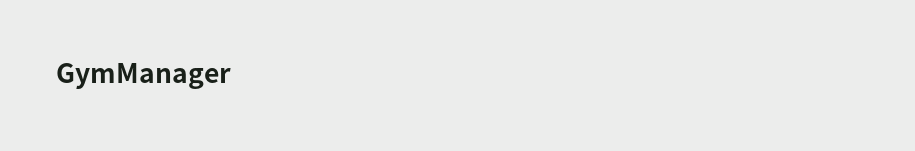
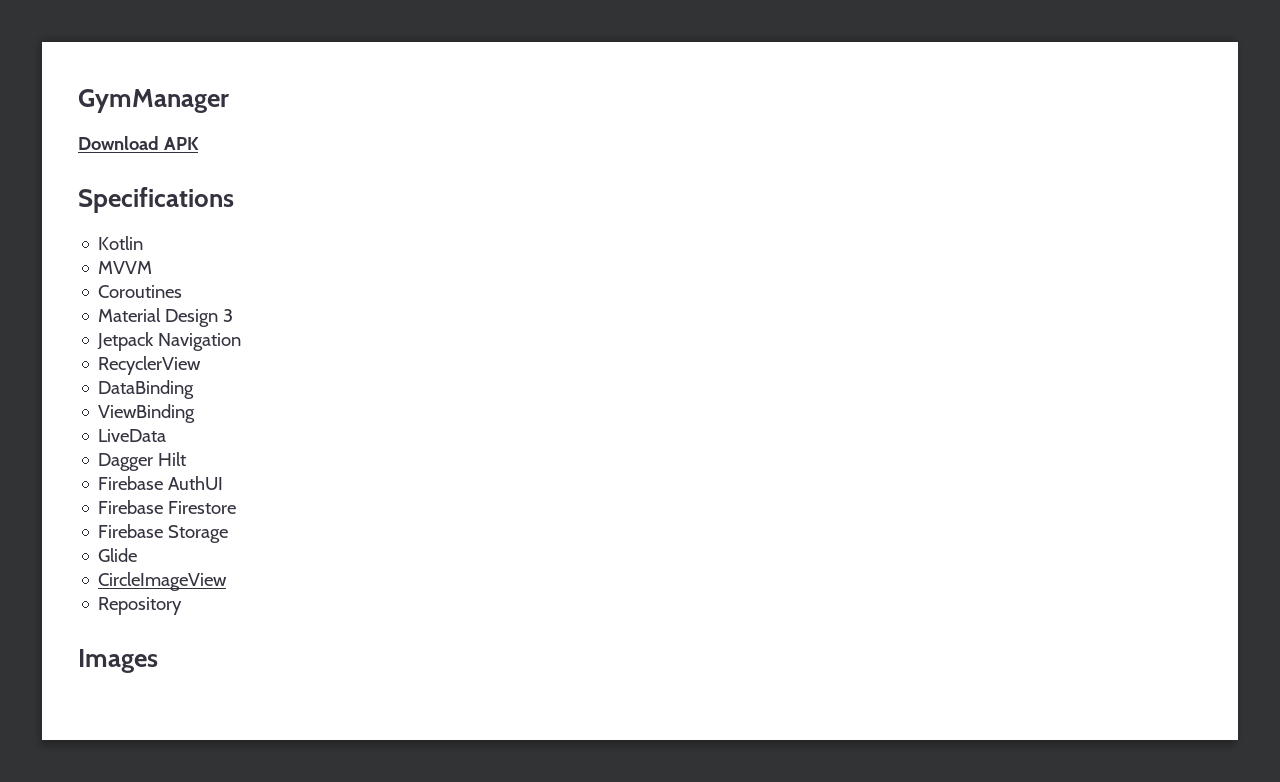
+ Download APK
+ Specifications
+ Kotlin
+ MVVM
+ Coroutines
+ Material Design 3
+ Jetpack Navigation
+ RecyclerView
+ DataBinding
+ ViewBinding
+ LiveData
+ Dagger Hilt
+ Firebase AuthUI
+ Firebase Firestore
+ Firebase Storage
+ Glide
+ CircleImageView
+ Repository
+ Images

